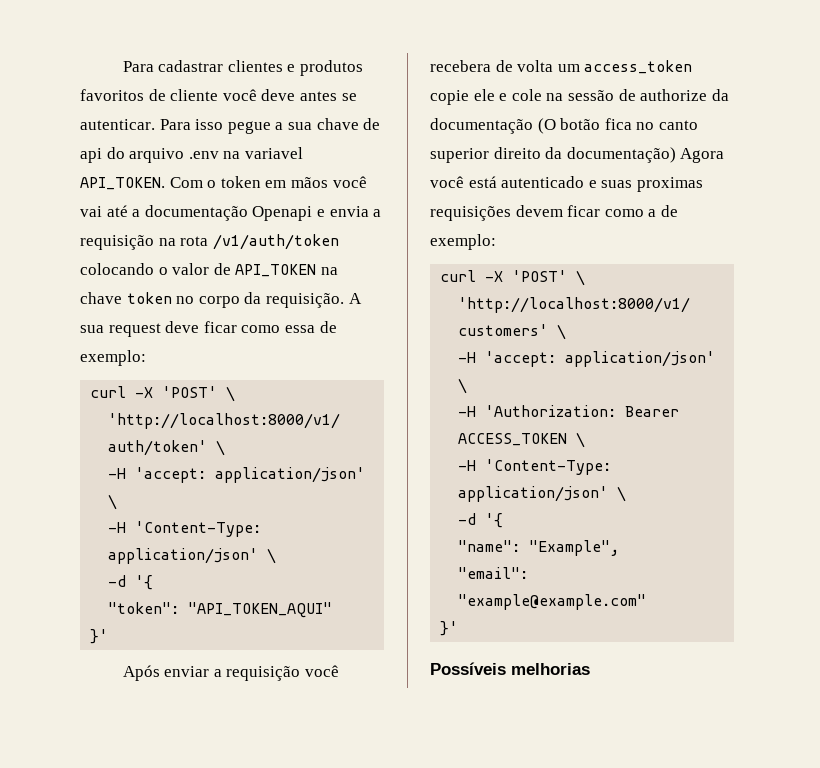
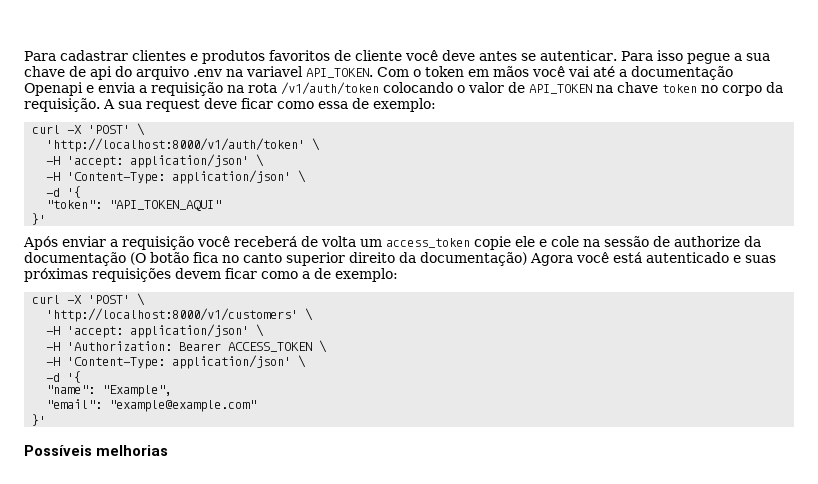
- Após enviar a requisição você recebera de volta um access_token copie ele e cole na sessão de authorize da documentação (O botão fica no canto superior direito da documentação) Agora você está autenticado e suas proximas requisições devem ficar como a de exemplo:
+ Após enviar a requisição você receberá de volta um access_token copie ele e cole na sessão de authorize da documentação (O botão fica no canto superior direito da documentação) Agora você está autenticado e suas próximas requisições devem ficar como a de exemplo:

